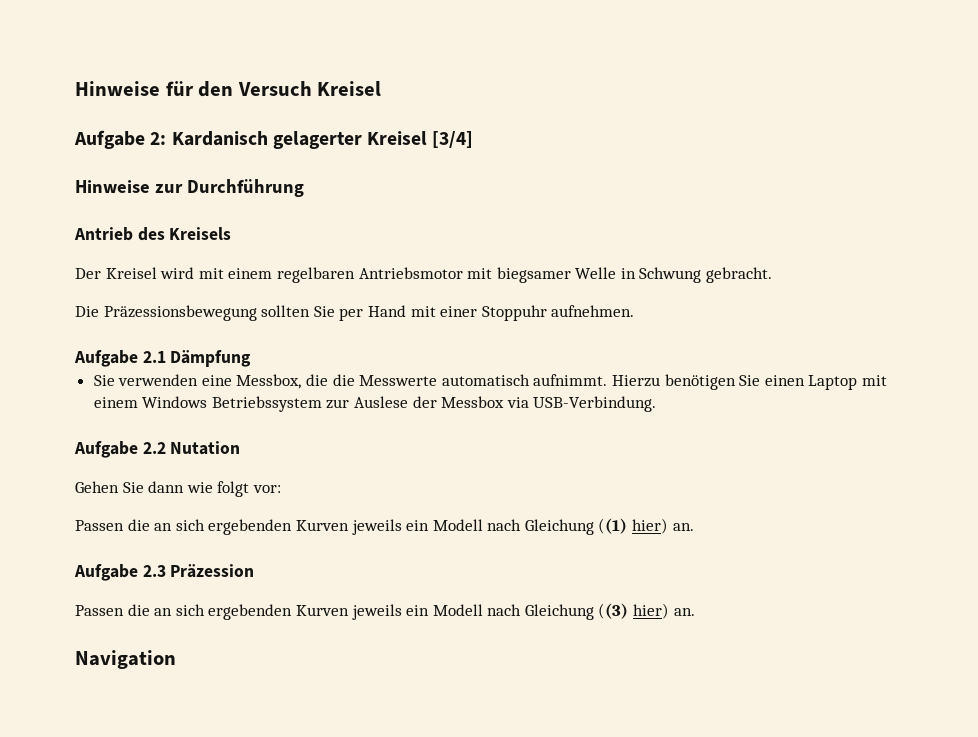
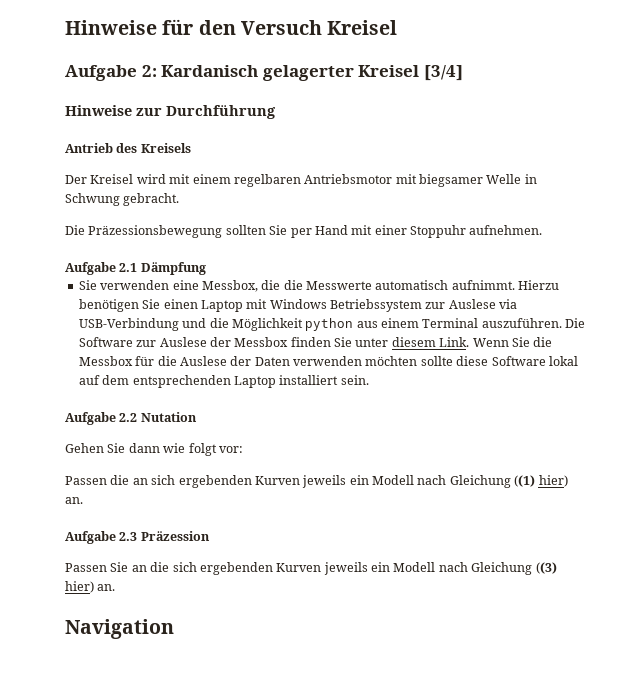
- Hierzu benötigen Sie einen Laptop mit einem Windows Betriebssystem zur Auslese der Messbox via USB-Verbindung.
+ Hierzu benötigen Sie einen Laptop mit Windows Betriebssystem zur Auslese via USB-Verbindung und die Möglichkeit python aus einem Terminal auszuführen. Die Software zur Auslese der Messbox finden Sie unter diesem Link. Wenn Sie die Messbox für die Auslese der Daten verwenden möchten sollte diese Software lokal auf dem entsprechenden Laptop installiert sein.
- Passen die an sich ergebenden Kurven jeweils ein Modell nach Gleichung ((3) hier) an.
+ Passen Sie an die sich ergebenden Kurven jeweils ein Modell nach Gleichung ((3) hier) an.

